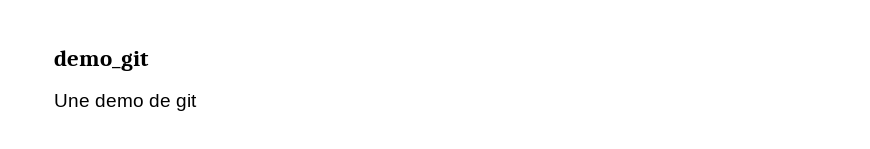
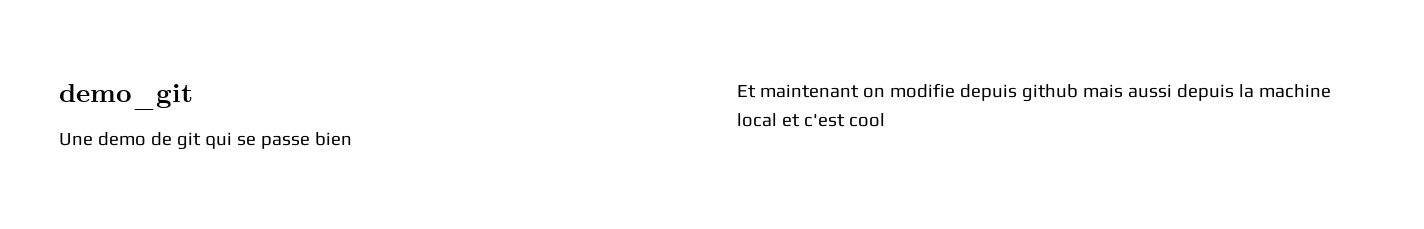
- Une demo de git
+ Une demo de git qui se passe bien
+ Et maintenant on modifie depuis github mais aussi depuis la machine local et c'est cool

